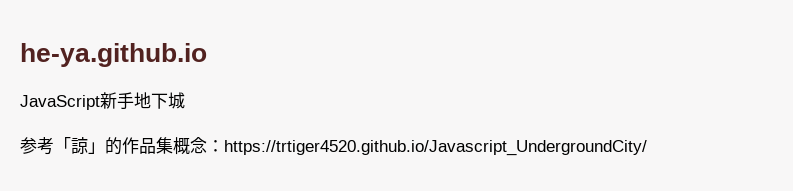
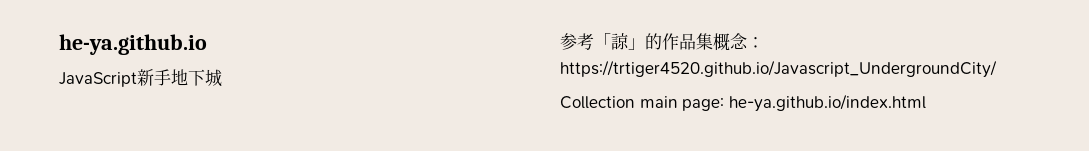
+ Collection main page: he-ya.github.io/index.html

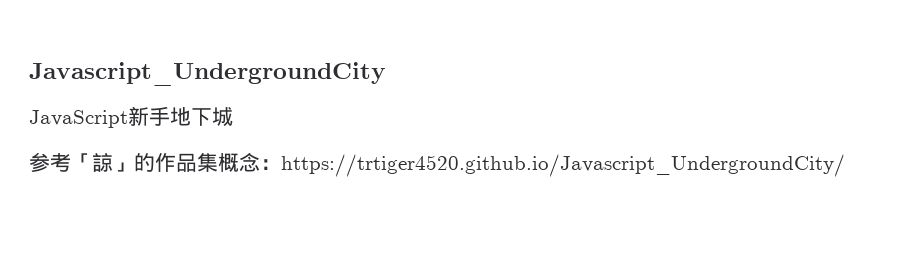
- he-ya.github.io
+ Javascript_UndergroundCity
- Collection main page: he-ya.github.io/index.html

